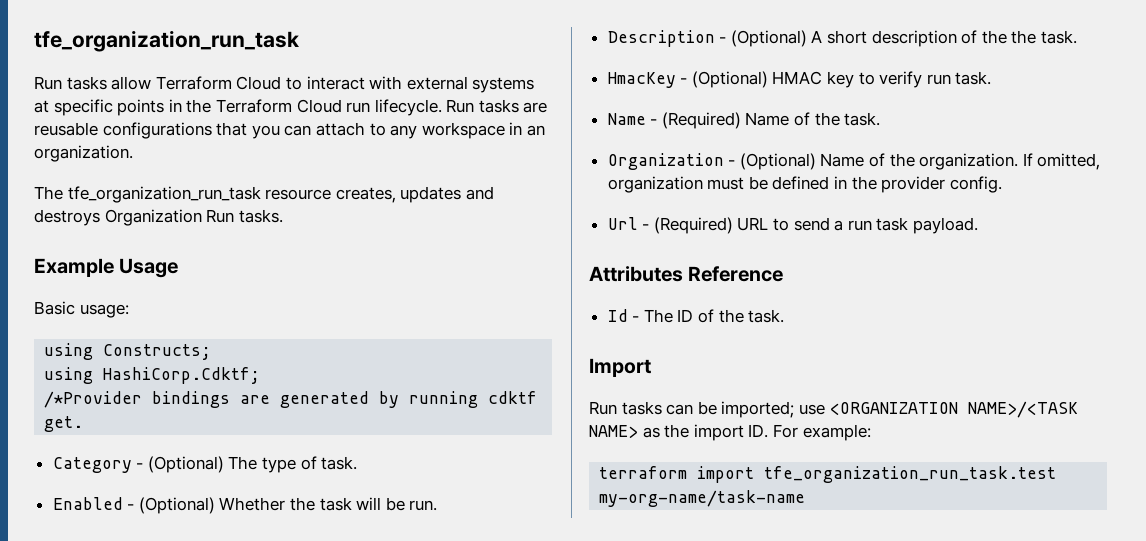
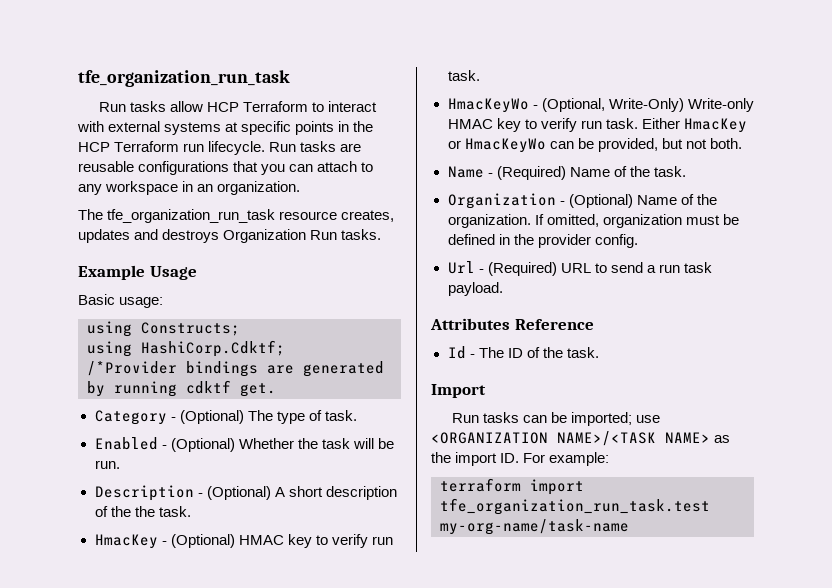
- Run tasks allow Terraform Cloud to interact with external systems at specific points in the Terraform Cloud run lifecycle.
+ Run tasks allow HCP Terraform to interact with external systems at specific points in the HCP Terraform run lifecycle.
+ HmacKeyWo - (Optional, Write-Only) Write-only HMAC key to verify run task. Either HmacKey or HmacKeyWo can be provided, but not both.

